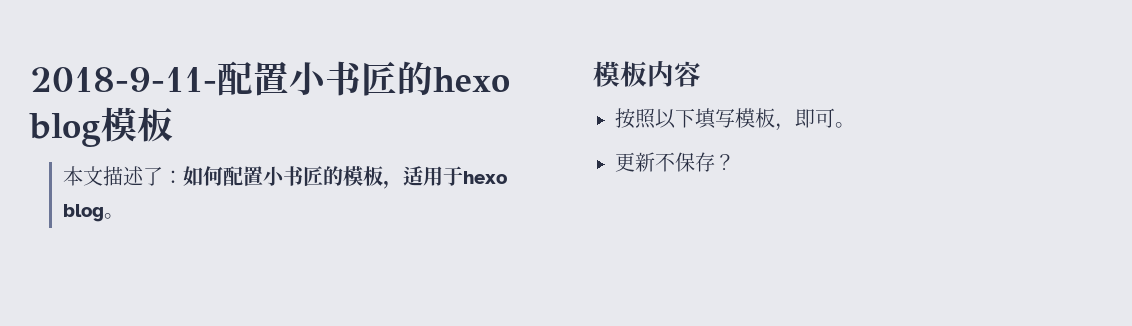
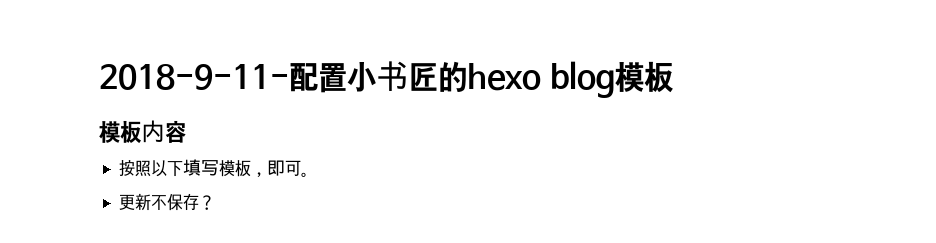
- 本文描述了：如何配置小书匠的模板，适用于hexo blog。

